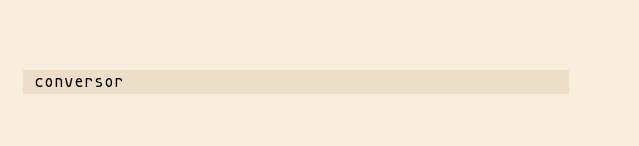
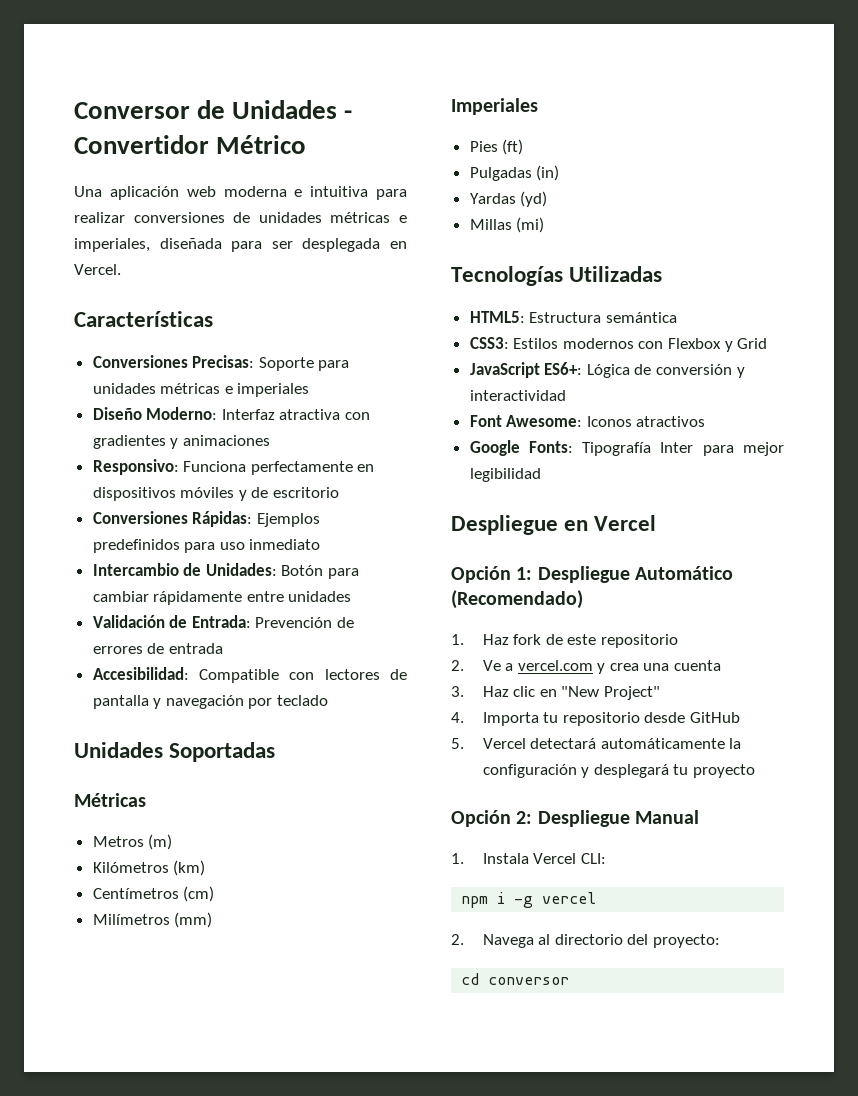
- conversor
+ Conversor de Unidades - Convertidor Métrico
+ Una aplicación web moderna e intuitiva para realizar conversiones de unidades métricas e imperiales, diseñada para ser desplegada en Vercel.
+ Características
+ Conversiones Precisas: Soporte para unidades métricas e imperiales
+ Diseño Moderno: Interfaz atractiva con gradientes y animaciones
+ Responsivo: Funciona perfectamente en dispositivos móviles y de escritorio
+ Conversiones Rápidas: Ejemplos predefinidos para uso inmediato
+ Intercambio de Unidades: Botón para cambiar rápidamente entre unidades
+ Validación de Entrada: Prevención de errores de entrada
+ Accesibilidad: Compatible con lectores de pantalla y navegación por teclado
+ Unidades Soportadas
+ Métricas
+ Metros (m)
+ Kilómetros (km)
+ Centímetros (cm)
+ Milímetros (mm)
+ Imperiales
+ Pies (ft)
+ Pulgadas (in)
+ Yardas (yd)
+ Millas (mi)
+ Tecnologías Utilizadas
+ HTML5: Estructura semántica
+ CSS3: Estilos modernos con Flexbox y Grid
+ JavaScript ES6+: Lógica de conversión y interactividad
+ Font Awesome: Iconos atractivos
+ Google Fonts: Tipografía Inter para mejor legibilidad
+ Despliegue en Vercel
+ Opción 1: Despliegue Automático (Recomendado)
+ 1. Haz fork de este repositorio
+ 2. Ve a vercel.com y crea una cuenta
+ 3. Haz clic en "New Project"
+ 4. Importa tu repositorio desde GitHub
+ 5. Vercel detectará automáticamente la configuración y desplegará tu proyecto
+ Opción 2: Despliegue Manual
+ 1. Instala Vercel CLI:
+ npm i -g vercel
+ 2. Navega al directorio del proyecto:
+ cd conversor

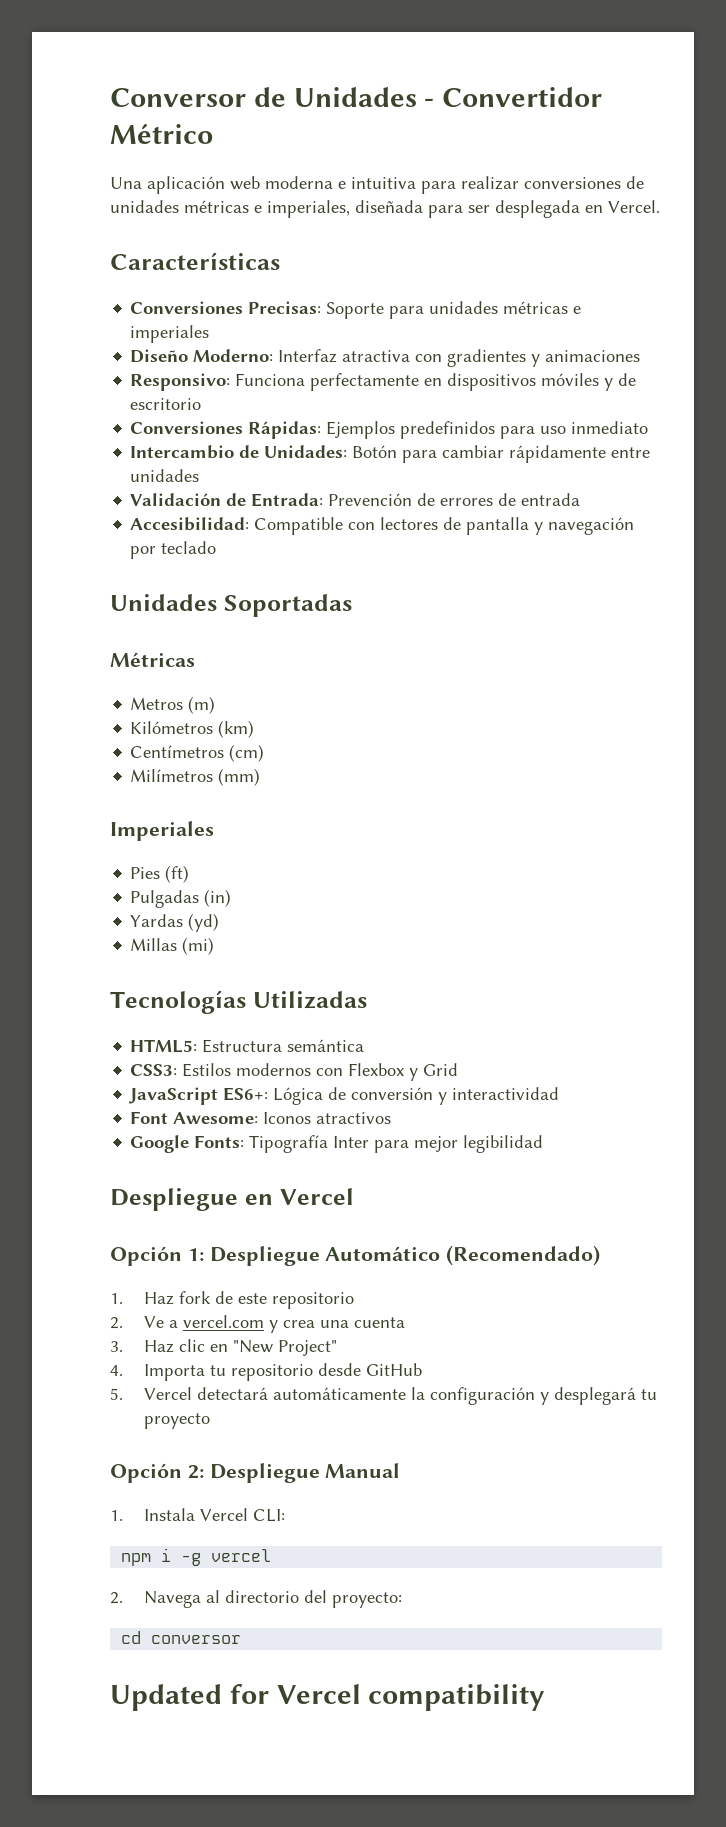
+ Updated for Vercel compatibility

